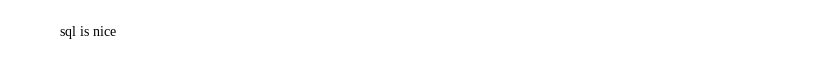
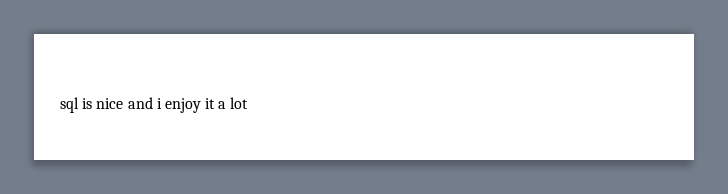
- sql is nice
+ sql is nice and i enjoy it a lot

